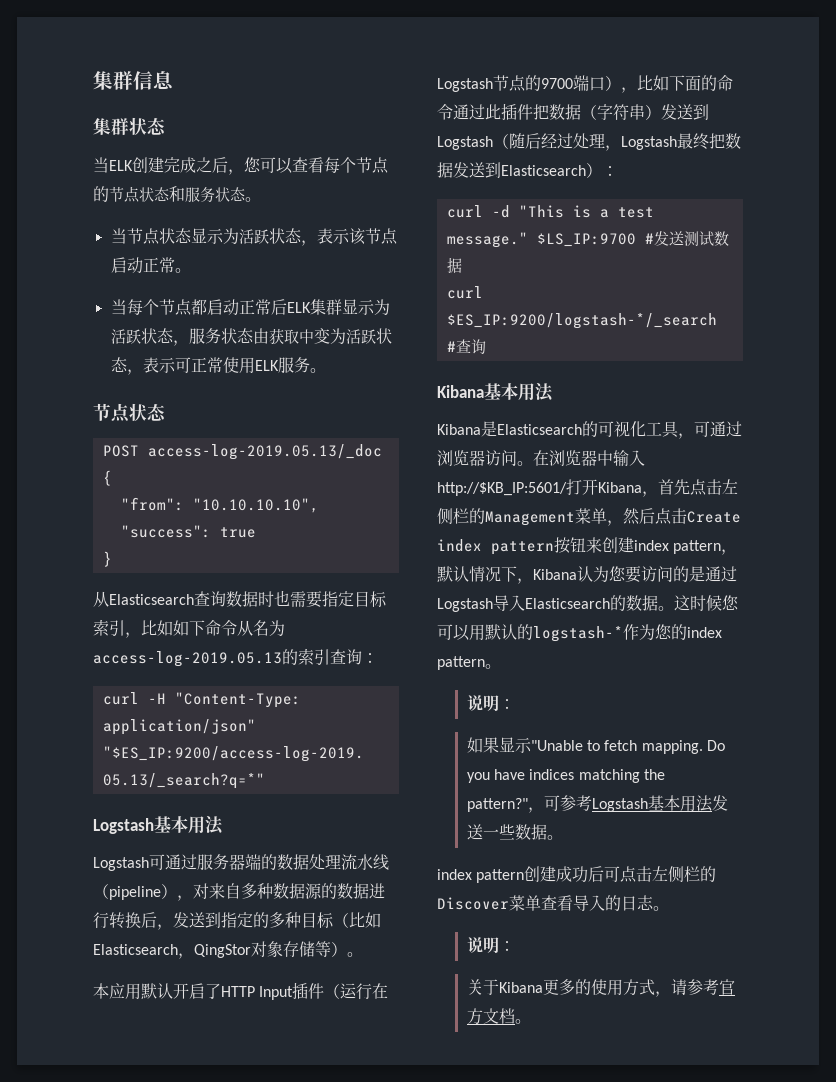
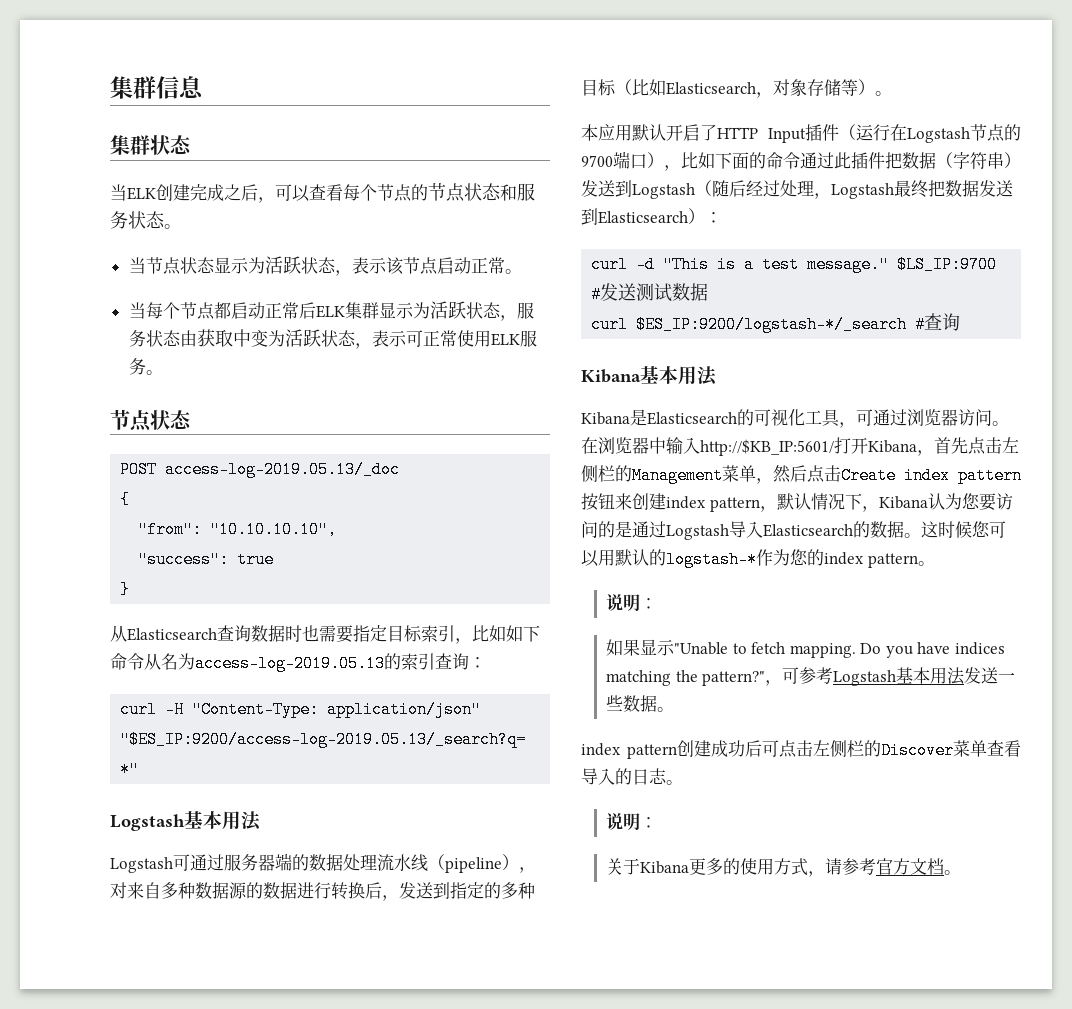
- 当ELK创建完成之后，您可以查看每个节点的节点状态和服务状态。
+ 当ELK创建完成之后，可以查看每个节点的节点状态和服务状态。
- Logstash可通过服务器端的数据处理流水线（pipeline），对来自多种数据源的数据进行转换后，发送到指定的多种目标（比如Elasticsearch，QingStor对象存储等）。
+ Logstash可通过服务器端的数据处理流水线（pipeline），对来自多种数据源的数据进行转换后，发送到指定的多种目标（比如Elasticsearch，对象存储等）。

